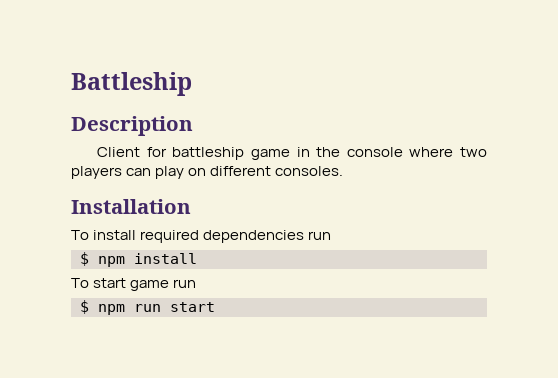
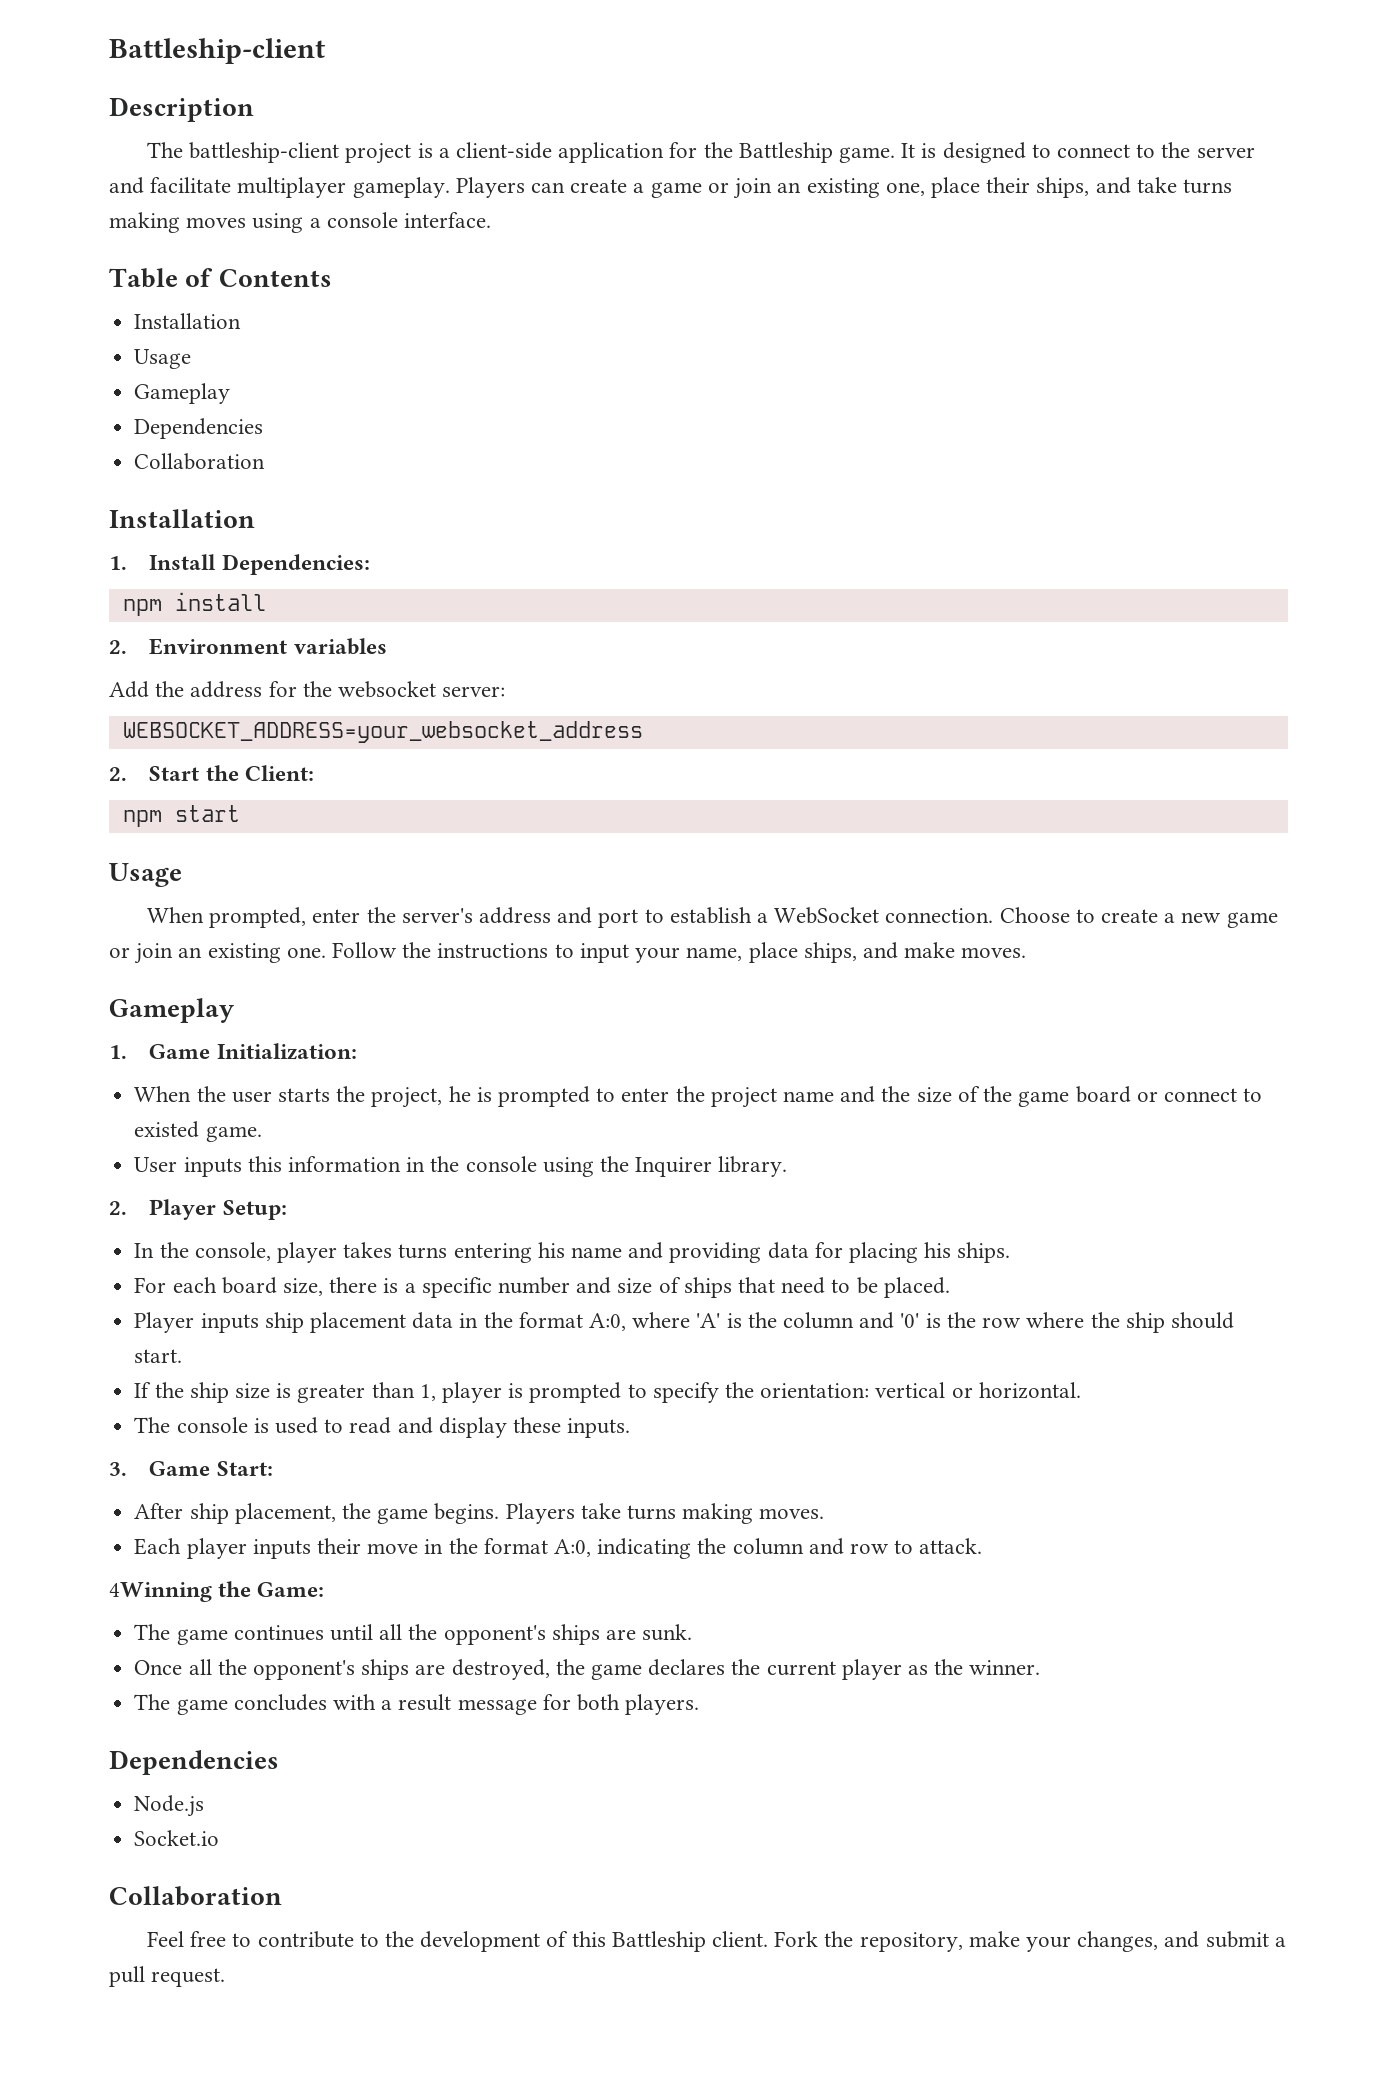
- Battleship
+ Battleship-client
- Client for battleship game in the console where two players can play on different consoles.
+ The battleship-client project is a client-side application for the Battleship game. It is designed to connect to the server and facilitate multiplayer gameplay. Players can create a game or join an existing one, place their ships, and take turns making moves using a console interface.
+ Table of Contents
  Installation
- To install required dependencies run
- $ npm install
- To start game run
- $ npm run start
+ Usage
+ Gameplay
+ Dependencies
+ Collaboration
+ Installation
+ 1. Install Dependencies:
+ npm install
+ 2. Environment variables
+ Add the address for the websocket server:
+ WEBSOCKET_ADDRESS=your_websocket_address
+ 2. Start the Client:
+ npm start
+ Usage
+ When prompted, enter the server's address and port to establish a WebSocket connection. Choose to create a new game or join an existing one. Follow the instructions to input your name, place ships, and make moves.
+ Gameplay
+ 1. Game Initialization:
+ When the user starts the project, he is prompted to enter the project name and the size of the game board or connect to existed game.
+ User inputs this information in the console using the Inquirer library.
+ 2. Player Setup:
+ In the console, player takes turns entering his name and providing data for placing his ships.
+ For each board size, there is a specific number and size of ships that need to be placed.
+ Player inputs ship placement data in the format A:0, where 'A' is the column and '0' is the row where the ship should start.
+ If the ship size is greater than 1, player is prompted to specify the orientation: vertical or horizontal.
+ The console is used to read and display these inputs.
+ 3. Game Start:
+ After ship placement, the game begins. Players take turns making moves.
+ Each player inputs their move in the format A:0, indicating the column and row to attack.
+ 4Winning the Game:
+ The game continues until all the opponent's ships are sunk.
+ Once all the opponent's ships are destroyed, the game declares the current player as the winner.
+ The game concludes with a result message for both players.
+ Dependencies
+ Node.js
+ Socket.io
+ Collaboration
+ Feel free to contribute to the development of this Battleship client. Fork the repository, make your changes, and submit a pull request.

